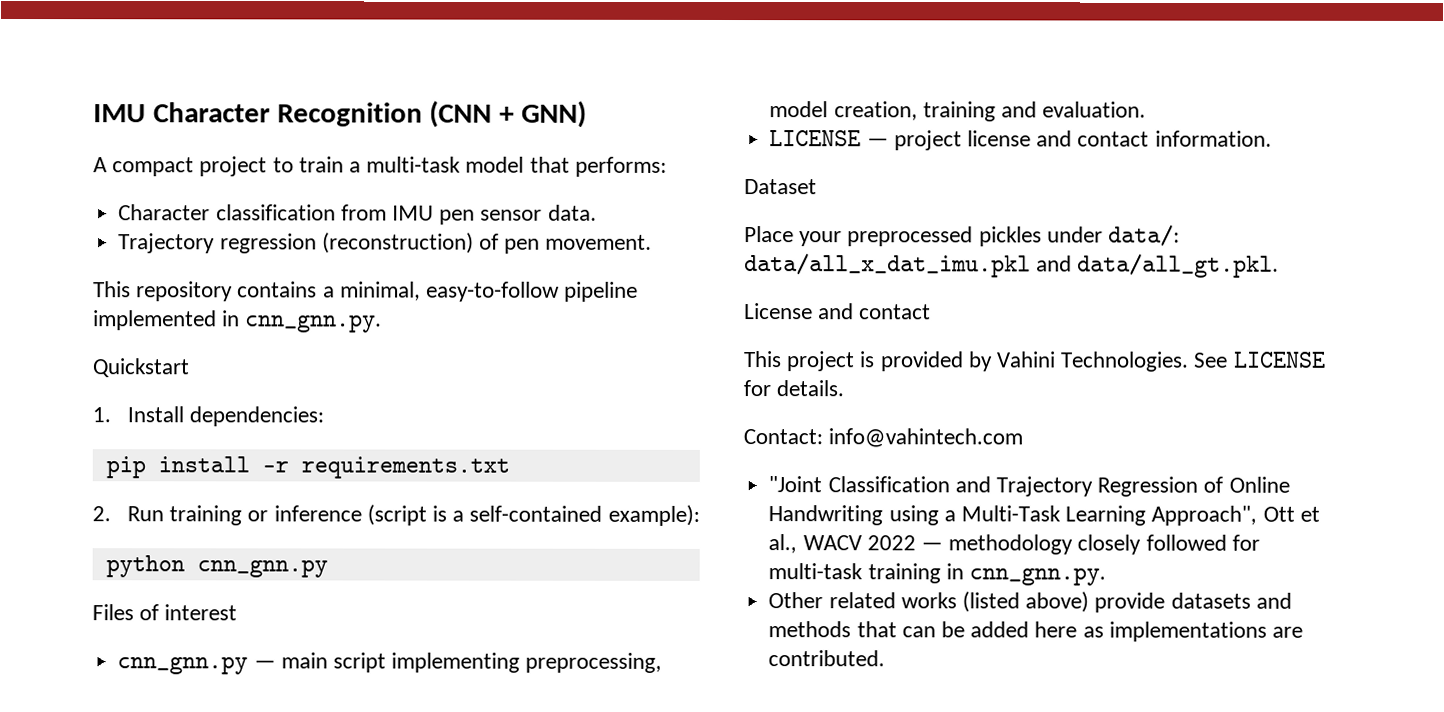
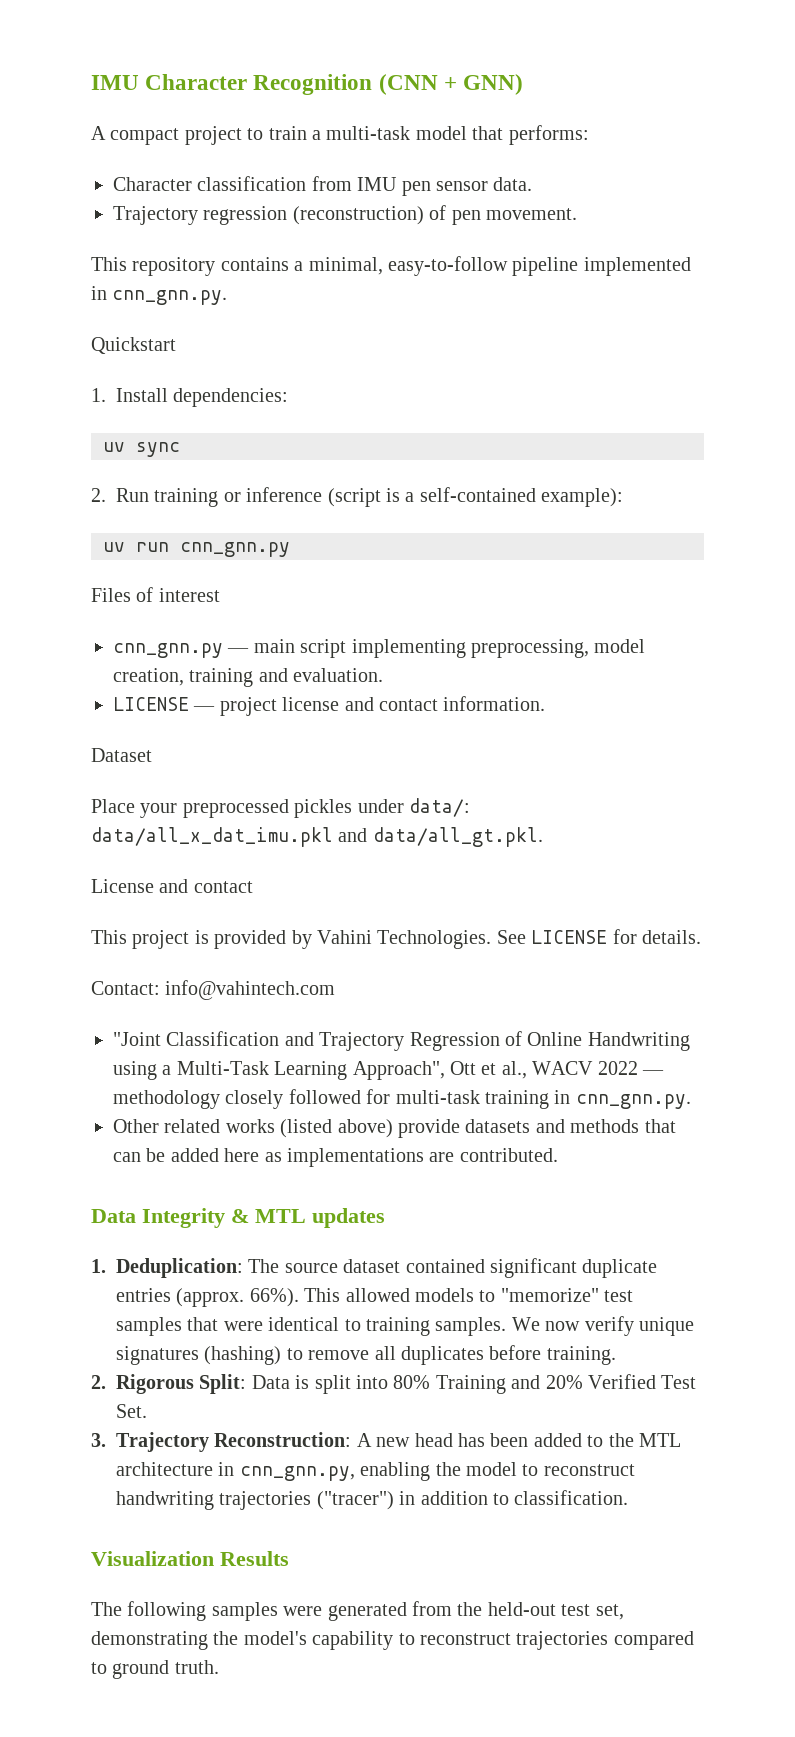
- pip install -r requirements.txt
+ uv sync
- python cnn_gnn.py
+ uv run cnn_gnn.py
+ Data Integrity & MTL updates
+ 1. Deduplication: The source dataset contained significant duplicate entries (approx. 66%). This allowed models to "memorize" test samples that were identical to training samples. We now verify unique signatures (hashing) to remove all duplicates before training.
+ 2. Rigorous Split: Data is split into 80% Training and 20% Verified Test Set.
+ 3. Trajectory Reconstruction: A new head has been added to the MTL architecture in cnn_gnn.py, enabling the model to reconstruct handwriting trajectories ("tracer") in addition to classification.
+ Visualization Results
+ The following samples were generated from the held-out test set, demonstrating the model's capability to reconstruct trajectories compared to ground truth.

